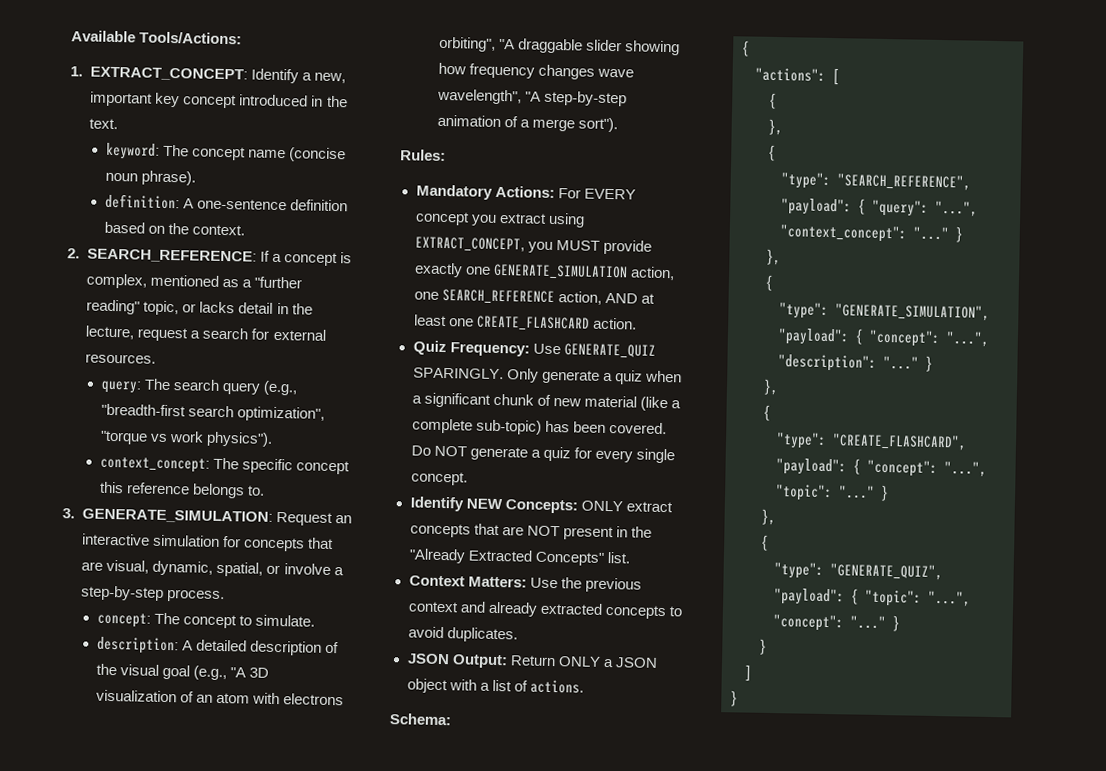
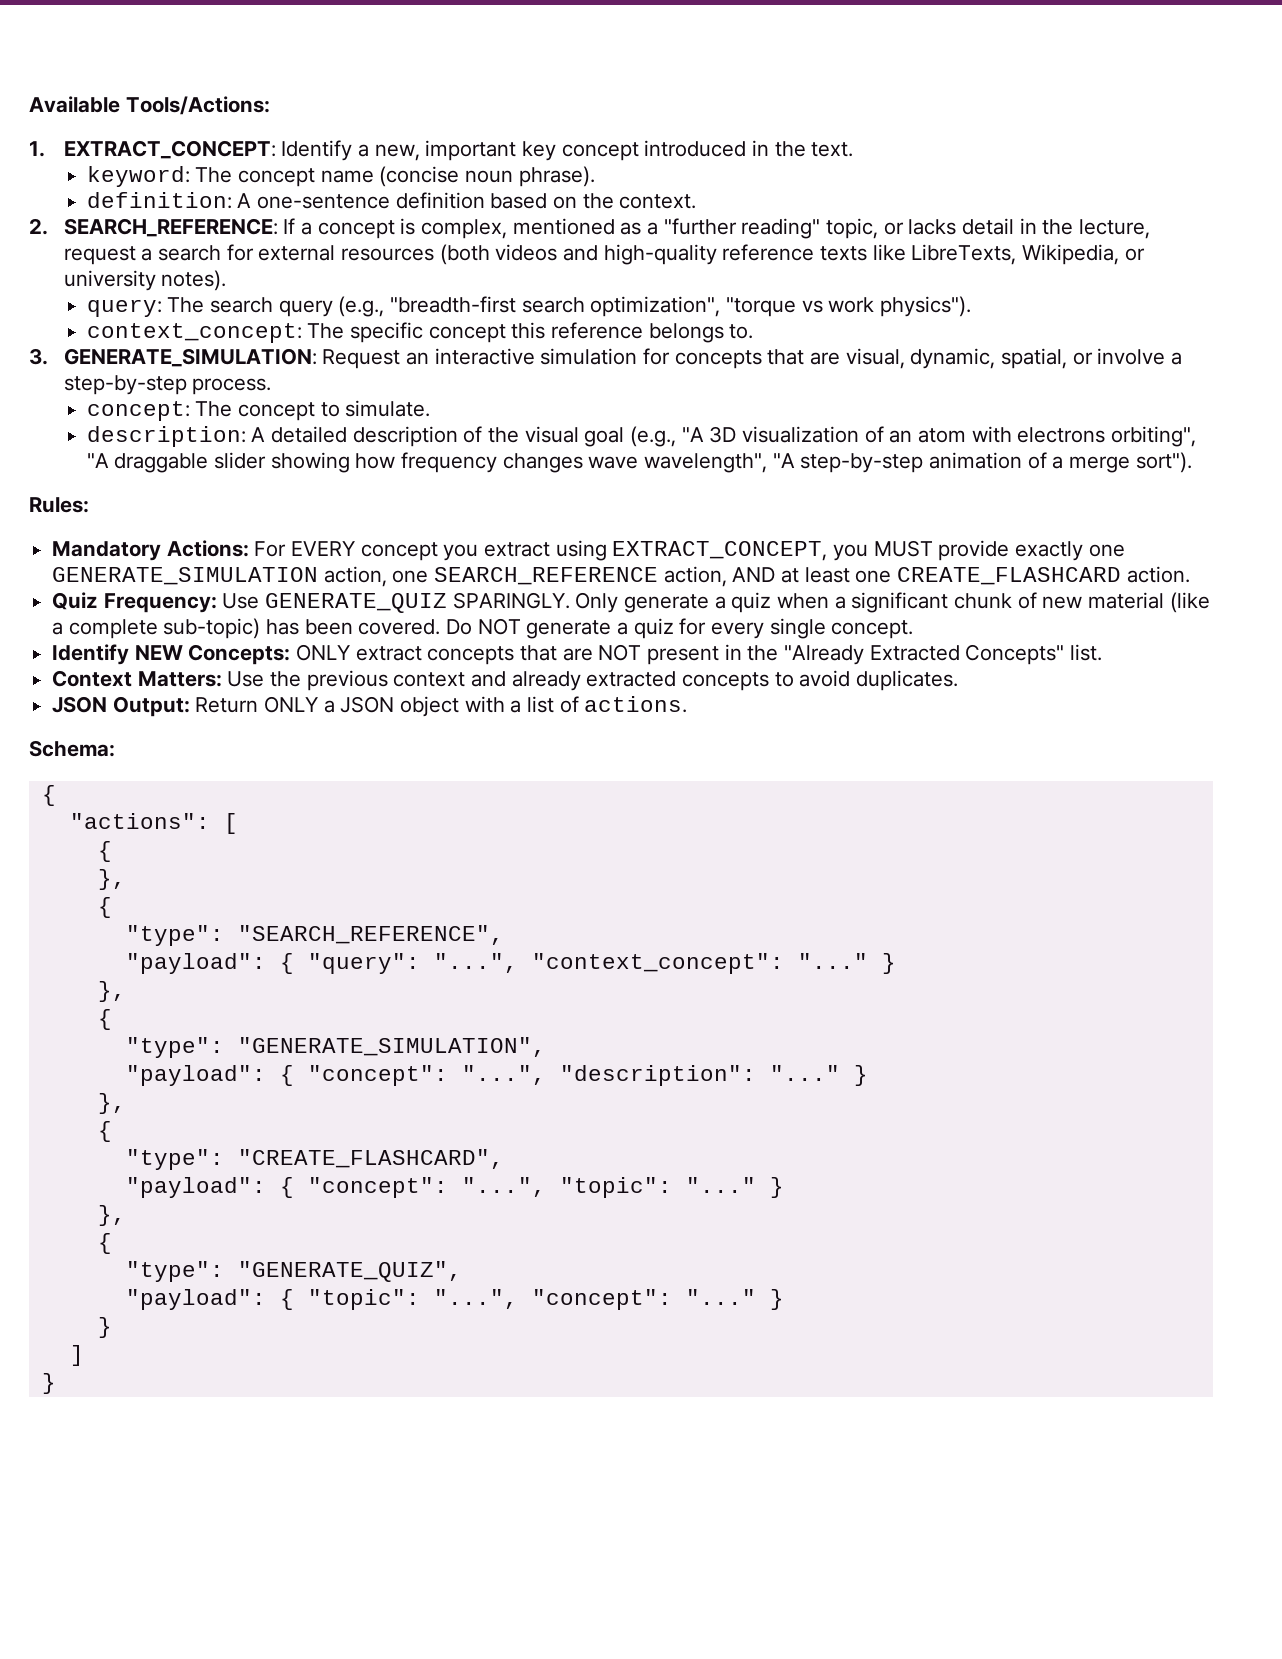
- 2. SEARCH_REFERENCE: If a concept is complex, mentioned as a "further reading" topic, or lacks detail in the lecture, request a search for external resources.
+ 2. SEARCH_REFERENCE: If a concept is complex, mentioned as a "further reading" topic, or lacks detail in the lecture, request a search for external resources (both videos and high-quality reference texts like LibreTexts, Wikipedia, or university notes).

